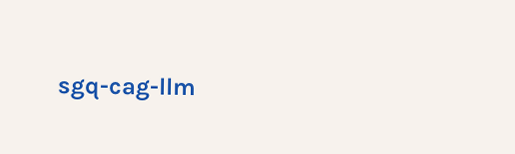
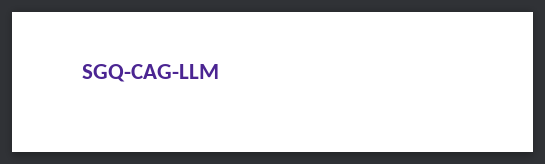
- sgq-cag-llm
+ SGQ-CAG-LLM

